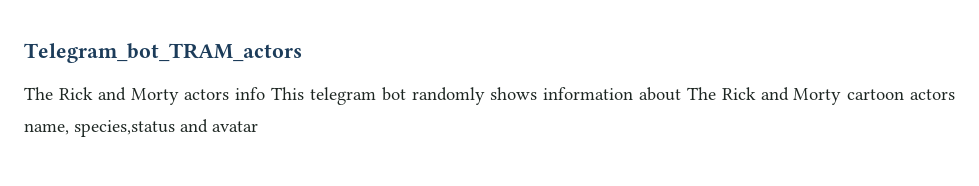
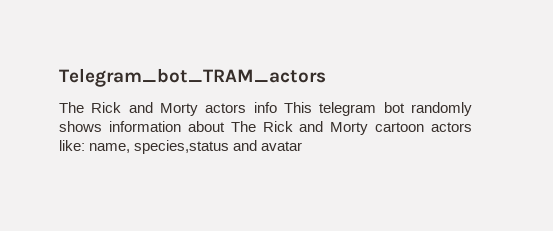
- The Rick and Morty actors info This telegram bot randomly shows information about The Rick and Morty cartoon actors name, species,status and avatar
+ The Rick and Morty actors info This telegram bot randomly shows information about The Rick and Morty cartoon actors like: name, species,status and avatar

